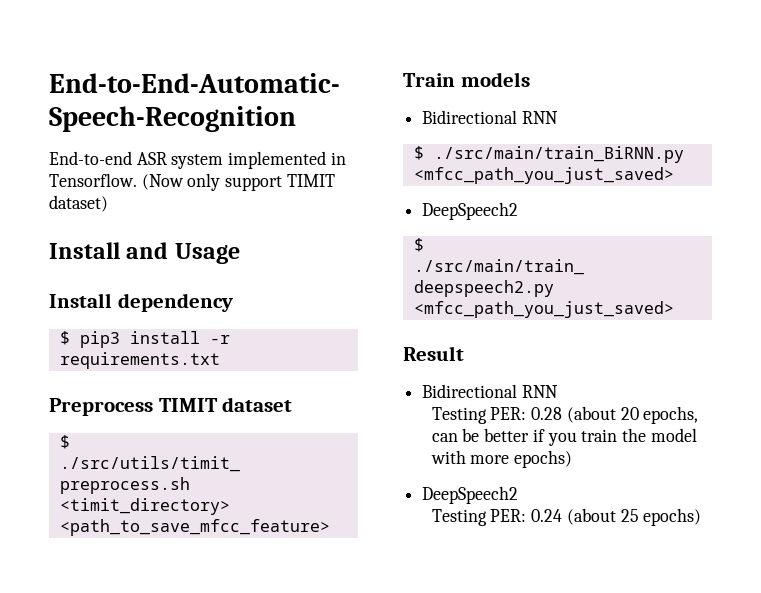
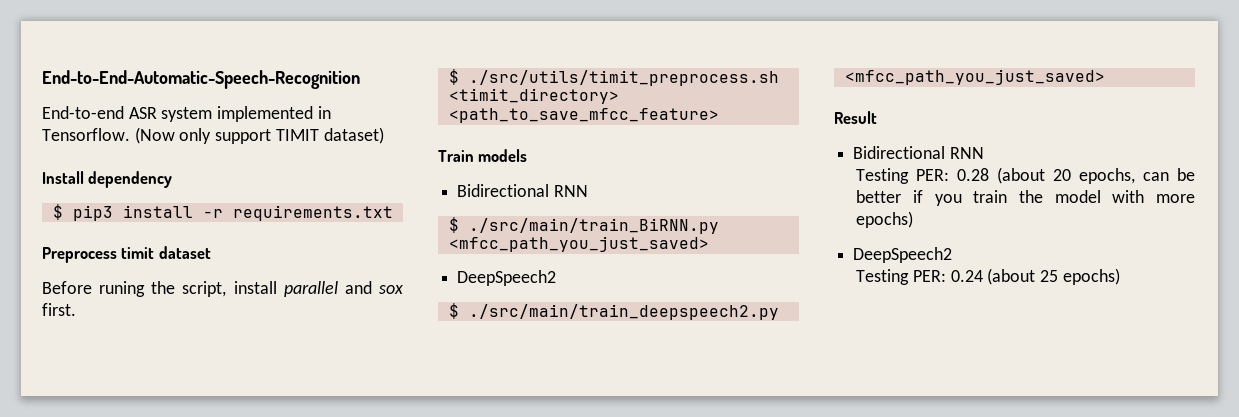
- Install and Usage
- Preprocess TIMIT dataset
+ Preprocess timit dataset
+ Before runing the script, install parallel and sox first.

